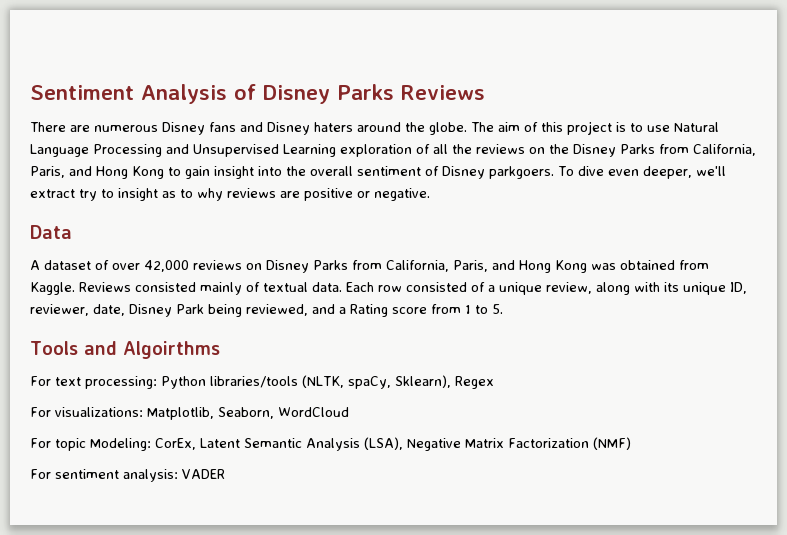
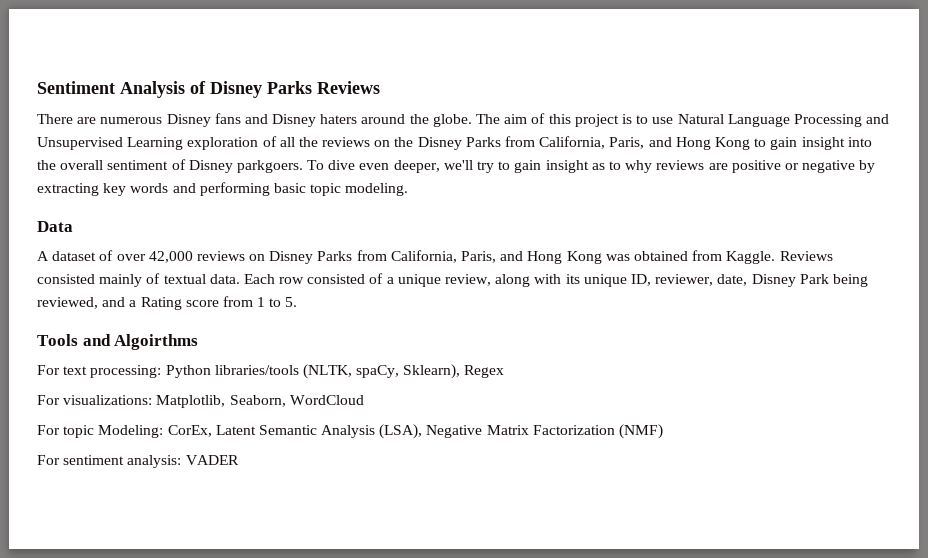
- To dive even deeper, we'll extract try to insight as to why reviews are positive or negative.
+ To dive even deeper, we'll try to gain insight as to why reviews are positive or negative by extracting key words and performing basic topic modeling.

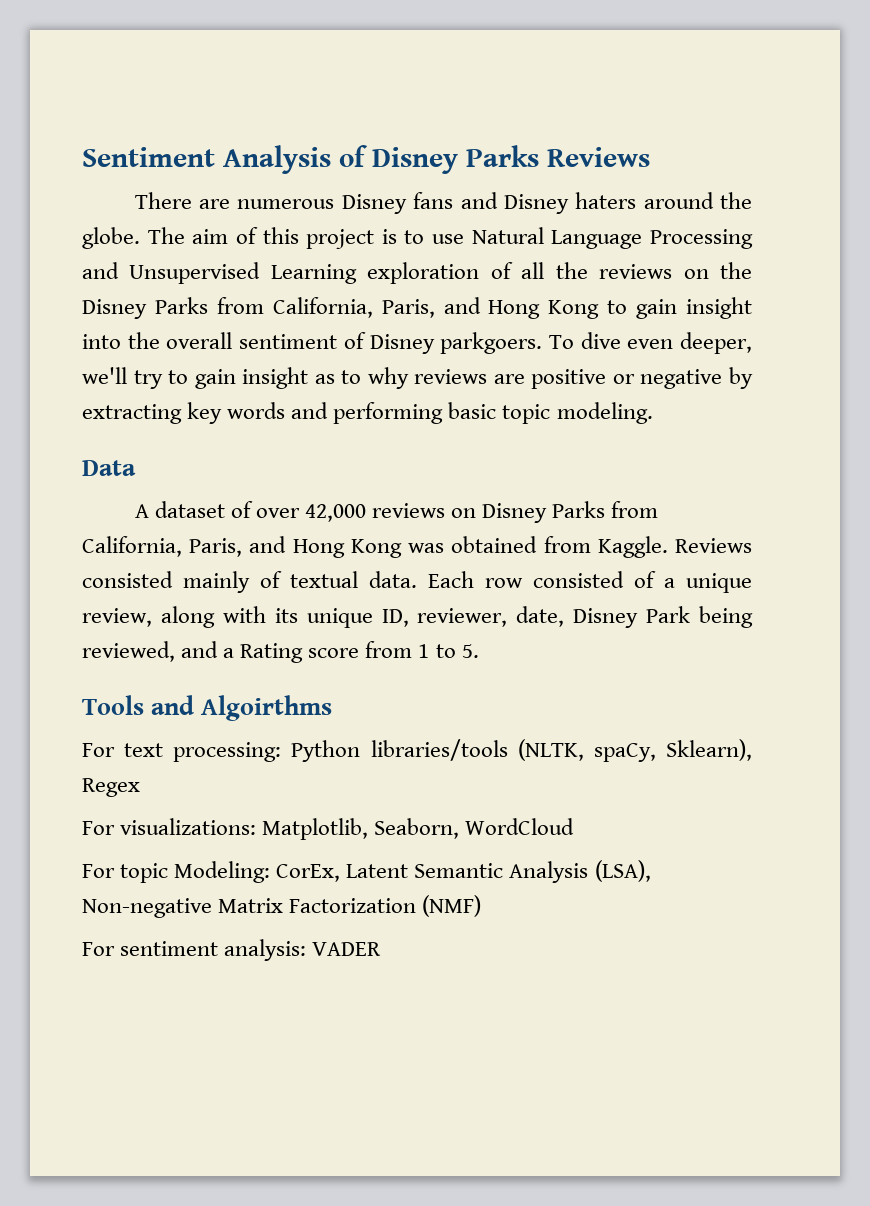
- For topic Modeling: CorEx, Latent Semantic Analysis (LSA), Negative Matrix Factorization (NMF)
+ For topic Modeling: CorEx, Latent Semantic Analysis (LSA), Non-negative Matrix Factorization (NMF)

